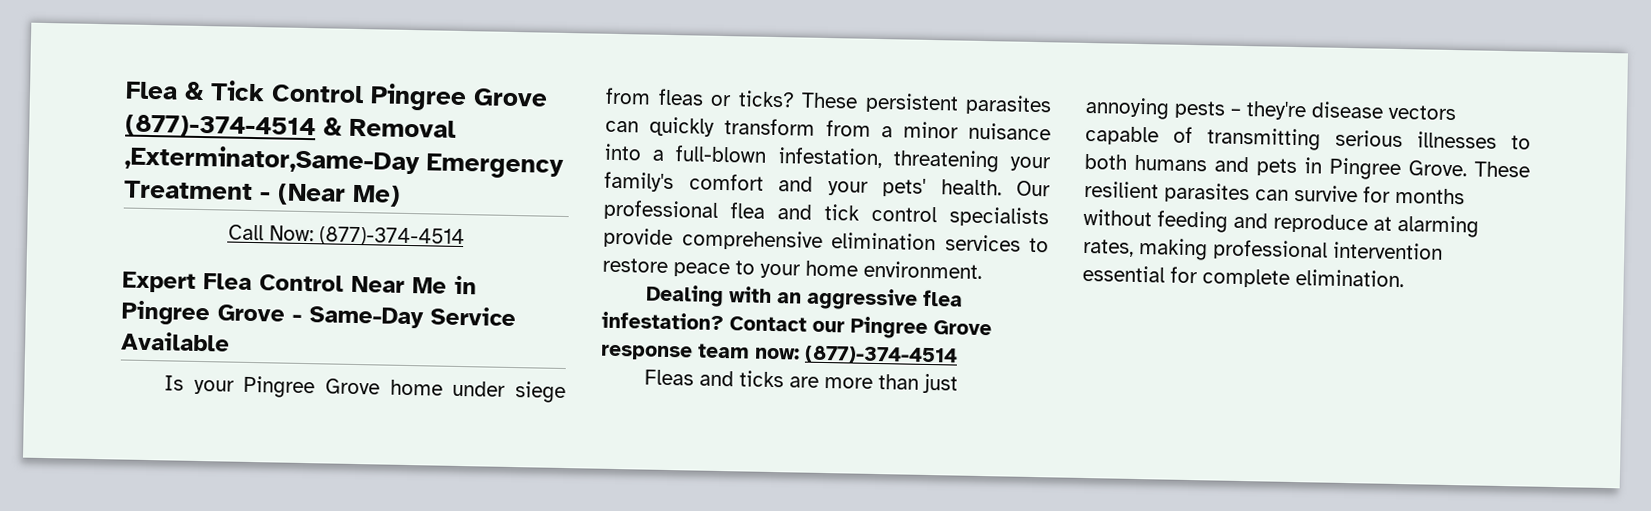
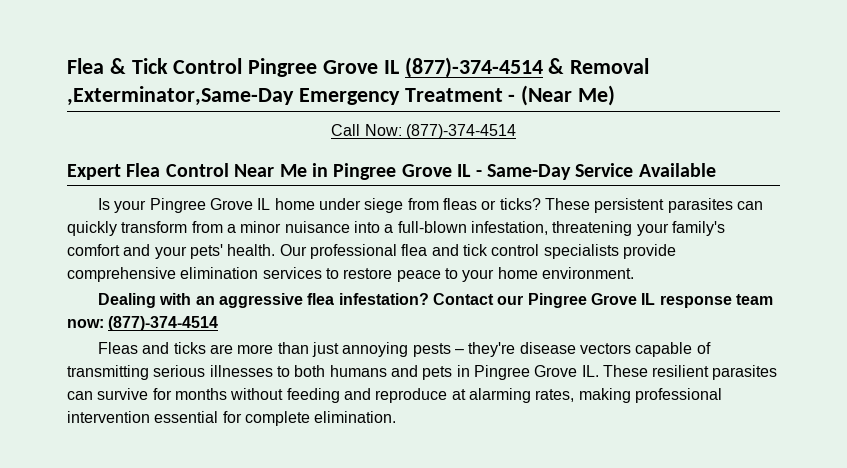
- Flea & Tick Control Pingree Grove (877)-374-4514 & Removal ,Exterminator,Same-Day Emergency Treatment - (Near Me)
+ Flea & Tick Control Pingree Grove IL (877)-374-4514 & Removal ,Exterminator,Same-Day Emergency Treatment - (Near Me)
- Expert Flea Control Near Me in Pingree Grove - Same-Day Service Available
+ Expert Flea Control Near Me in Pingree Grove IL - Same-Day Service Available
- Is your Pingree Grove home under siege from fleas or ticks?
+ Is your Pingree Grove IL home under siege from fleas or ticks?
- Contact our Pingree Grove response team now: (877)-374-4514
+ Contact our Pingree Grove IL response team now: (877)-374-4514
- Fleas and ticks are more than just annoying pests – they're disease vectors capable of transmitting serious illnesses to both humans and pets in Pingree Grove. These resilient parasites can survive for months without feeding and reproduce at alarming rates, making professional intervention essential for complete elimination.
+ Fleas and ticks are more than just annoying pests – they're disease vectors capable of transmitting serious illnesses to both humans and pets in Pingree Grove IL. These resilient parasites can survive for months without feeding and reproduce at alarming rates, making professional intervention essential for complete elimination.

